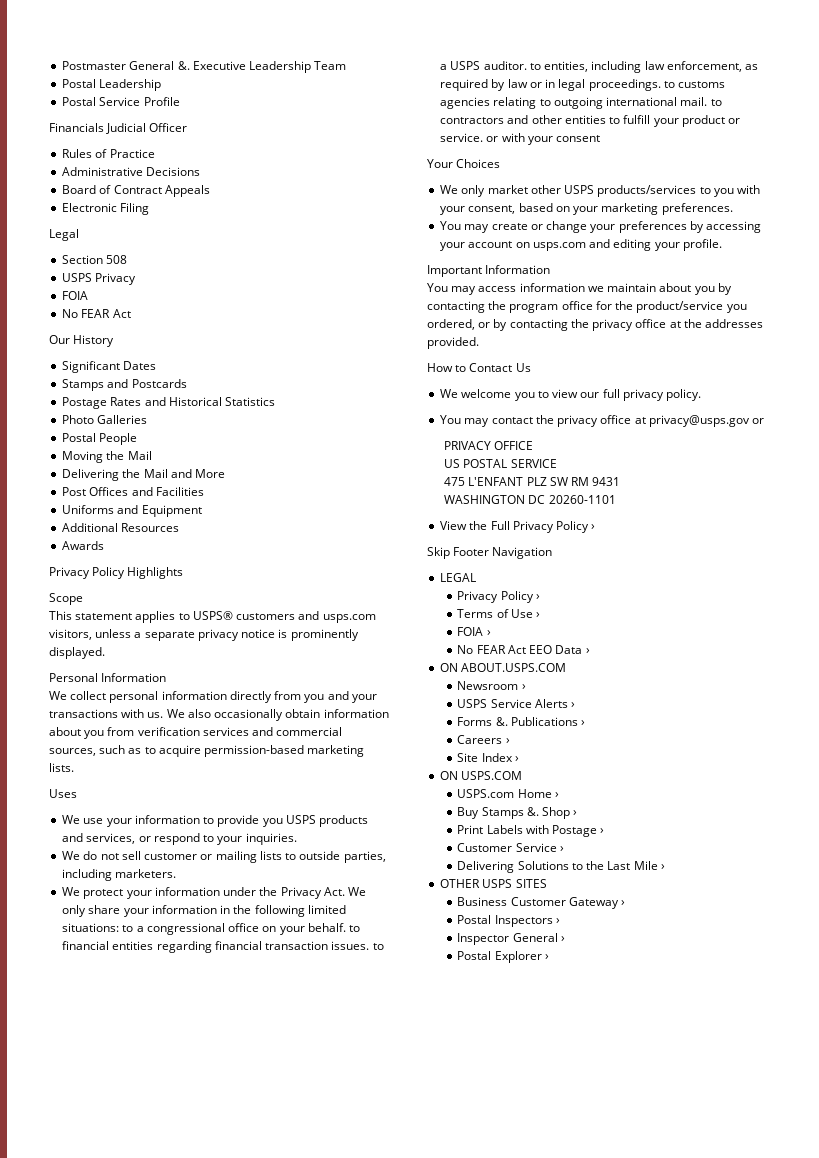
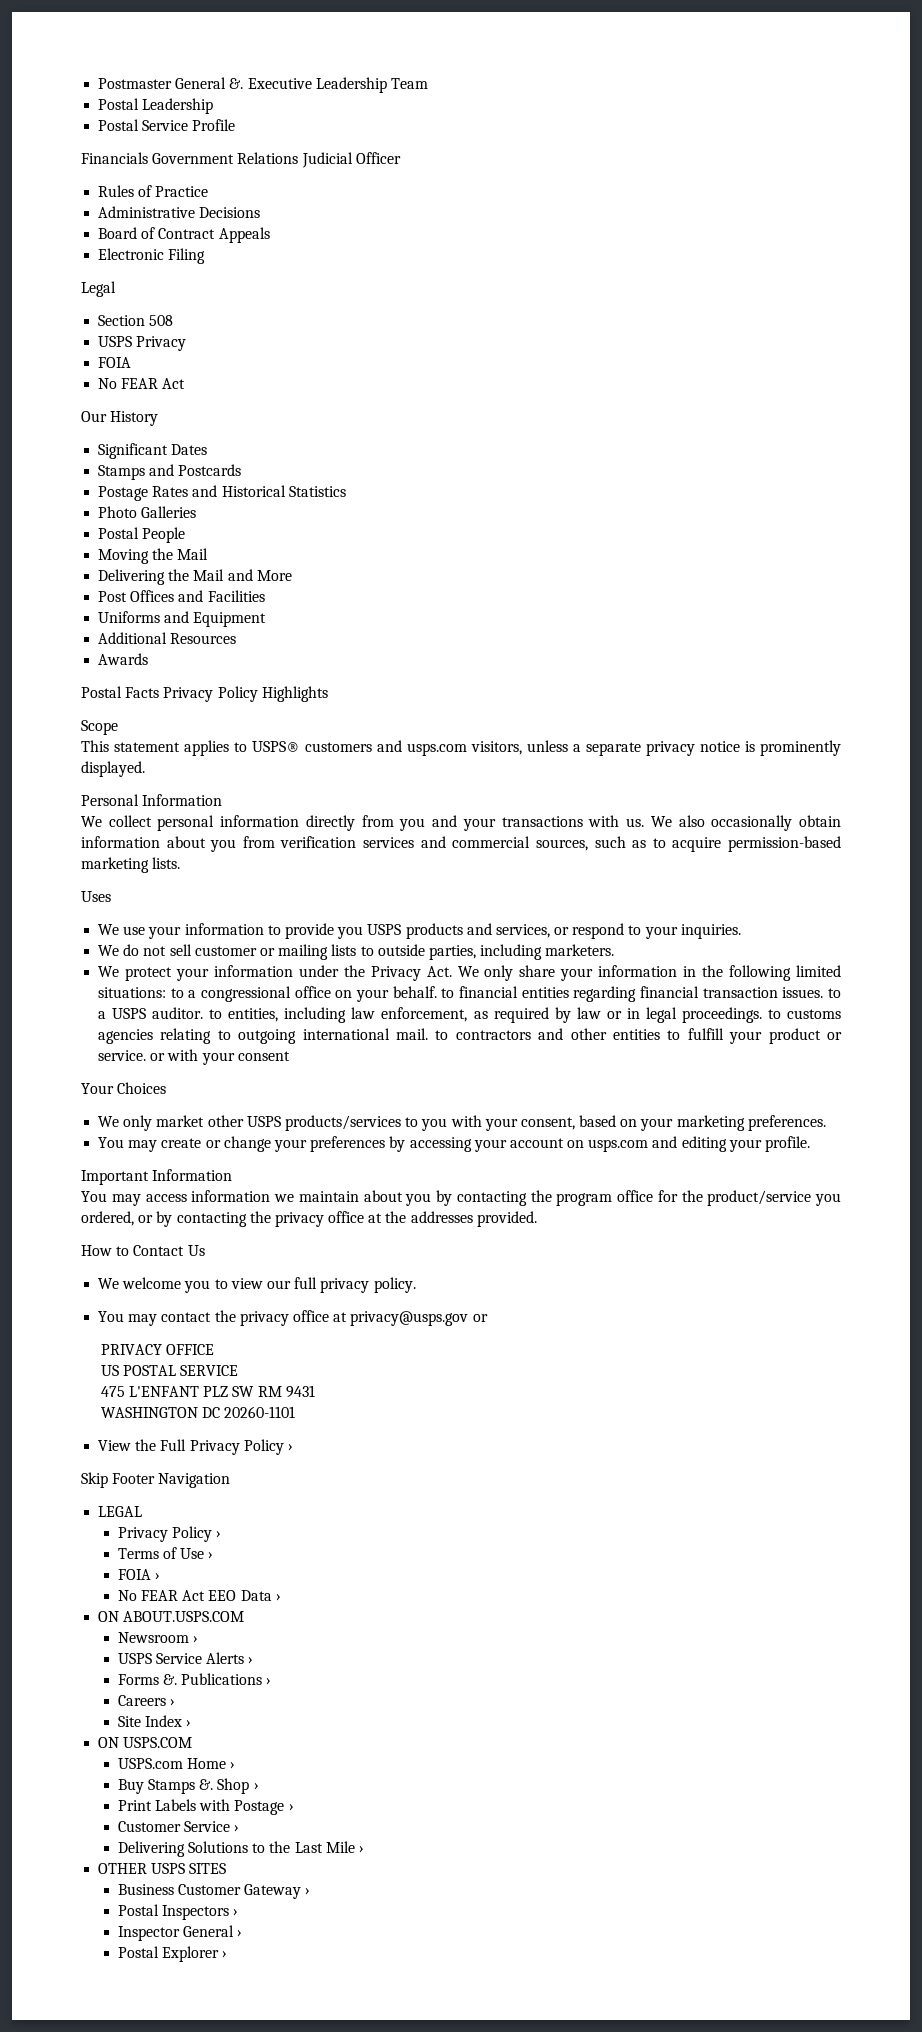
- Financials Judicial Officer
+ Financials Government Relations Judicial Officer
- Privacy Policy Highlights
+ Postal Facts Privacy Policy Highlights

